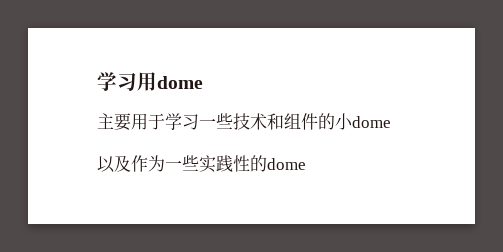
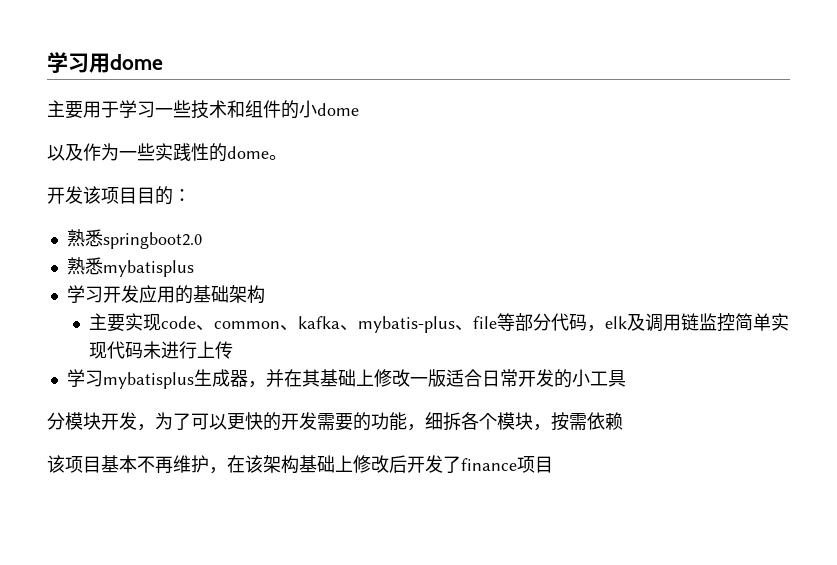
- 以及作为一些实践性的dome
+ 以及作为一些实践性的dome。
+ 开发该项目目的：
+ 熟悉springboot2.0
+ 熟悉mybatisplus
+ 学习开发应用的基础架构
+ 主要实现code、common、kafka、mybatis-plus、file等部分代码，elk及调用链监控简单实现代码未进行上传
+ 学习mybatisplus生成器，并在其基础上修改一版适合日常开发的小工具
+ 分模块开发，为了可以更快的开发需要的功能，细拆各个模块，按需依赖
+ 该项目基本不再维护，在该架构基础上修改后开发了finance项目

